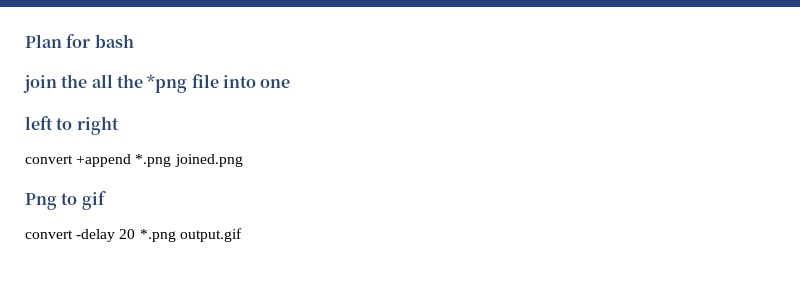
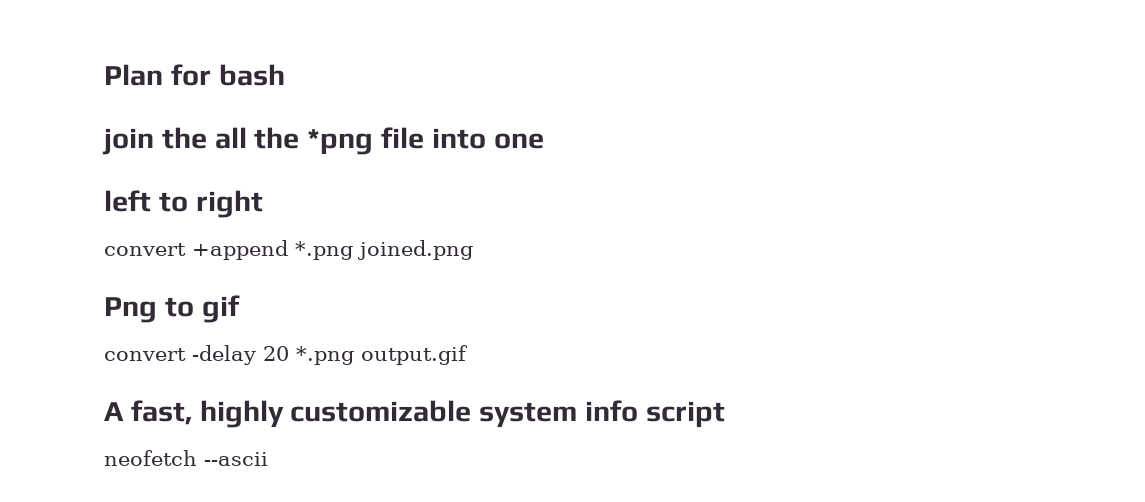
+ A fast, highly customizable system info script
+ neofetch --ascii

